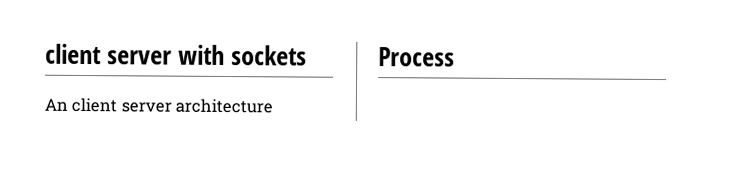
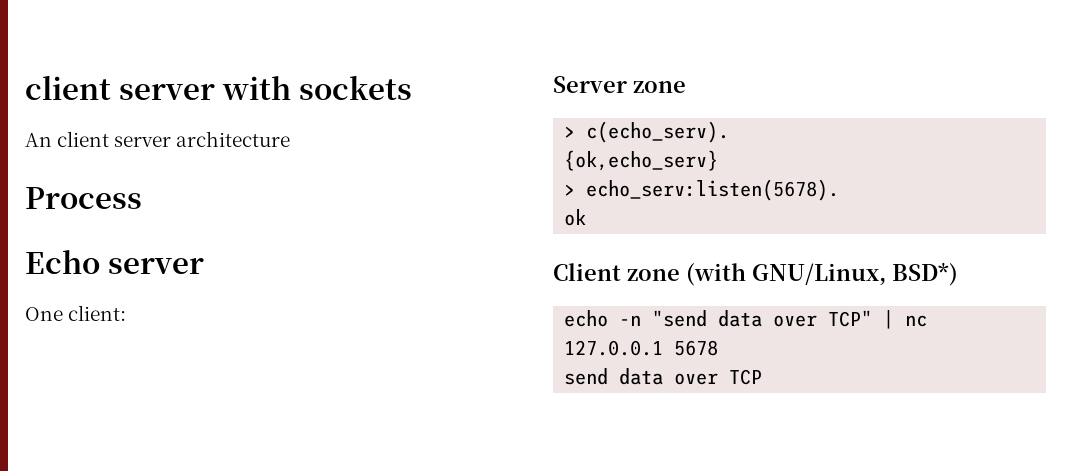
+ Echo server
+ One client:
+ Server zone
+ > c(echo_serv).
+ {ok,echo_serv}
+ > echo_serv:listen(5678).
+ ok
+ Client zone (with GNU/Linux, BSD*)
+ echo -n "send data over TCP" | nc 127.0.0.1 5678
+ send data over TCP

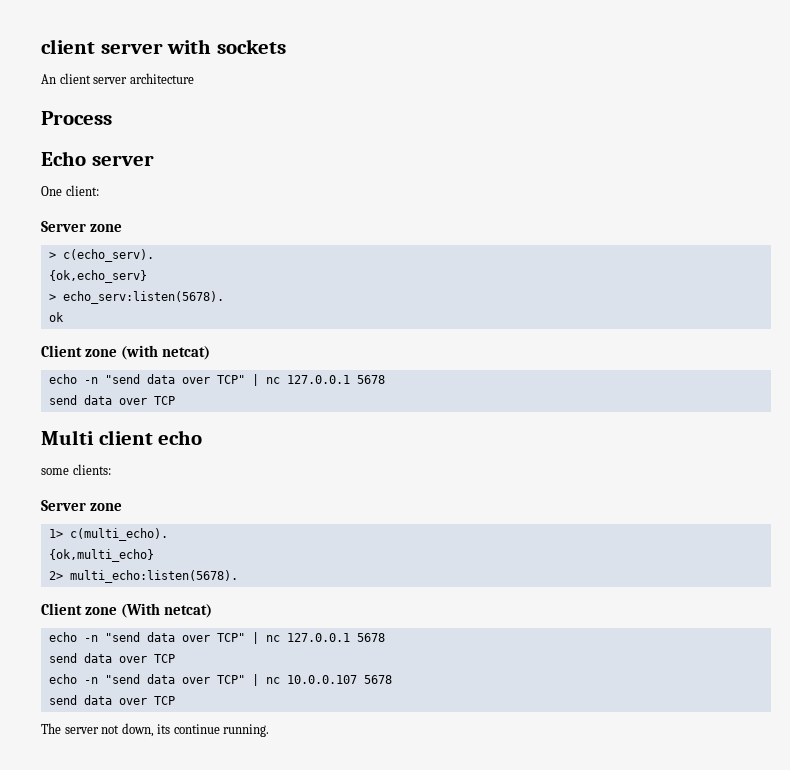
- Client zone (with GNU/Linux, BSD*)
+ Client zone (with netcat)
+ Multi client echo
+ some clients:
+ Server zone
+ 1> c(multi_echo).
+ {ok,multi_echo}
+ 2> multi_echo:listen(5678).
+ Client zone (With netcat)
+ echo -n "send data over TCP" | nc 127.0.0.1 5678
+ send data over TCP
+ echo -n "send data over TCP" | nc 10.0.0.107 5678
+ send data over TCP
+ The server not down, its continue running.

